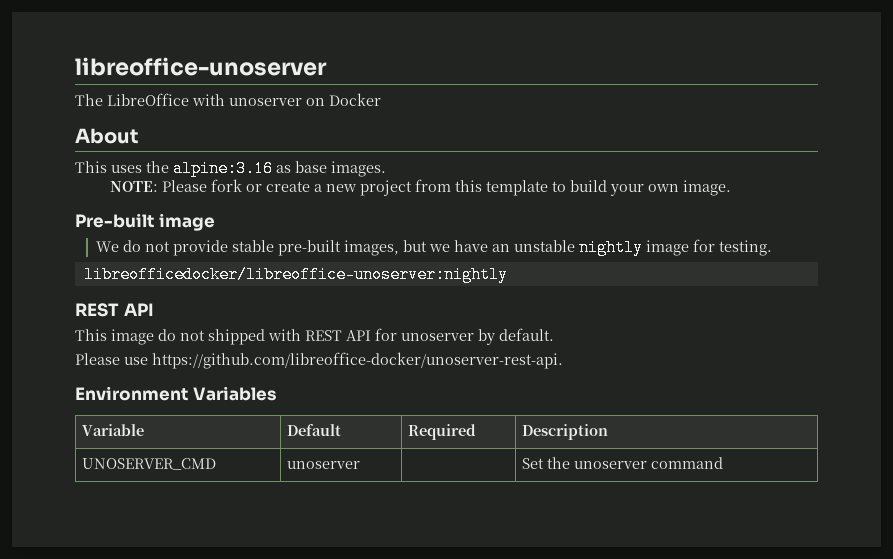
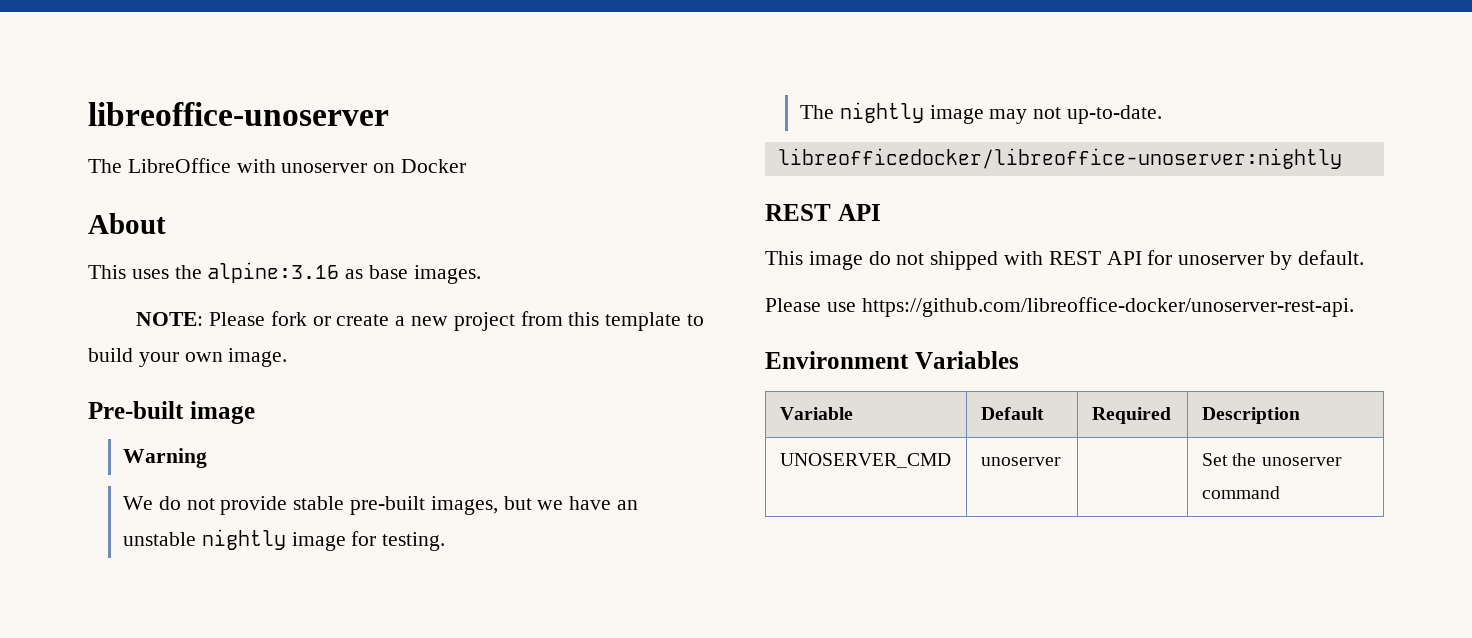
+ Warning
+ The nightly image may not up-to-date.

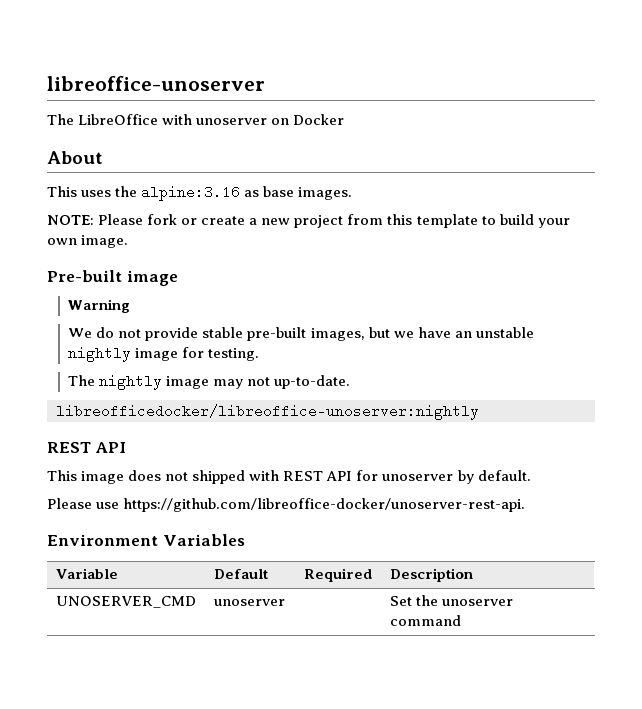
- This image do not shipped with REST API for unoserver by default.
+ This image does not shipped with REST API for unoserver by default.

